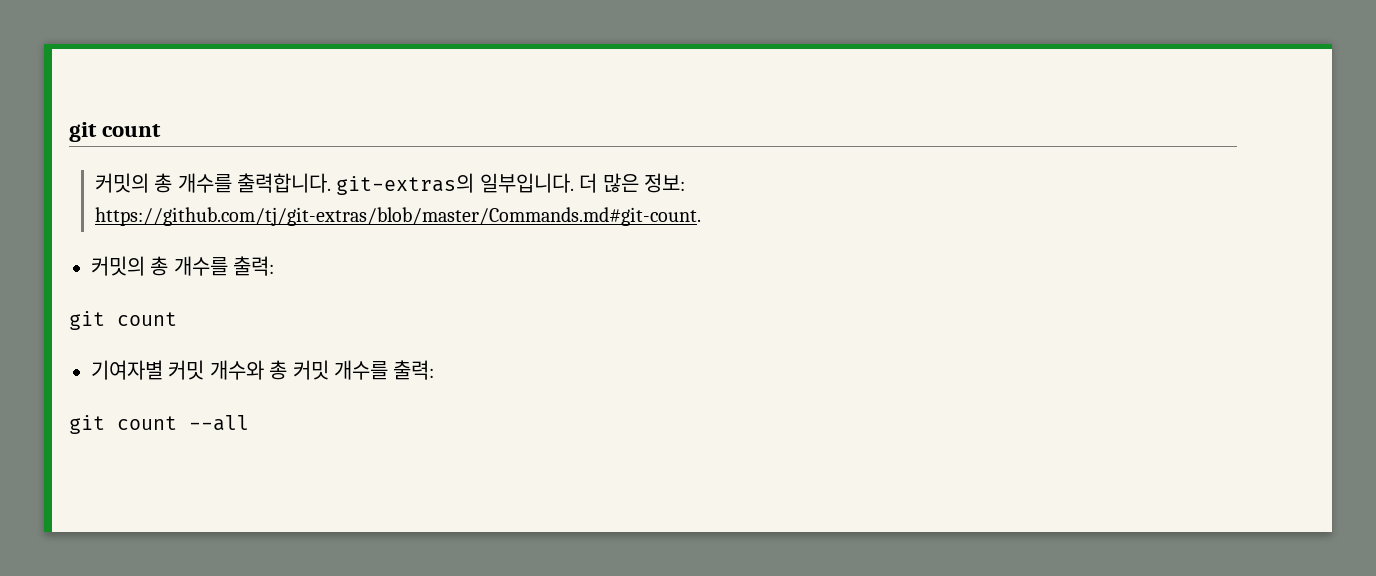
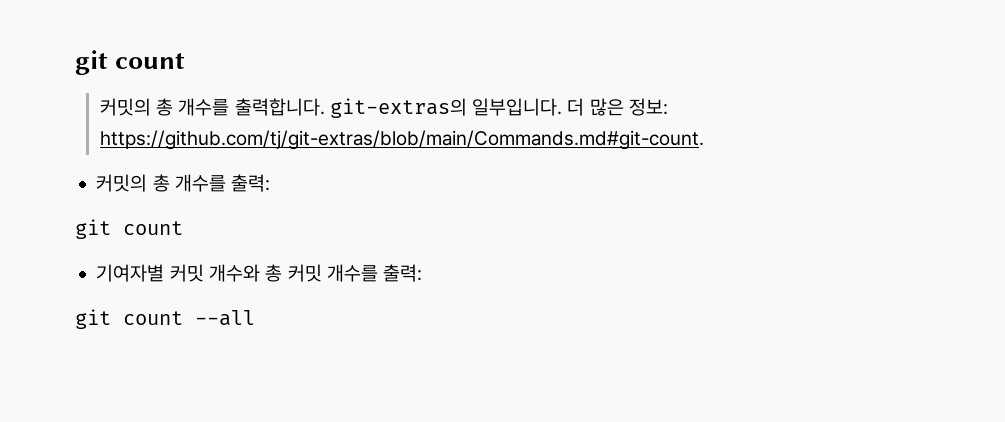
- 더 많은 정보: https://github.com/tj/git-extras/blob/master/Commands.md#git-count.
+ 더 많은 정보: https://github.com/tj/git-extras/blob/main/Commands.md#git-count.

